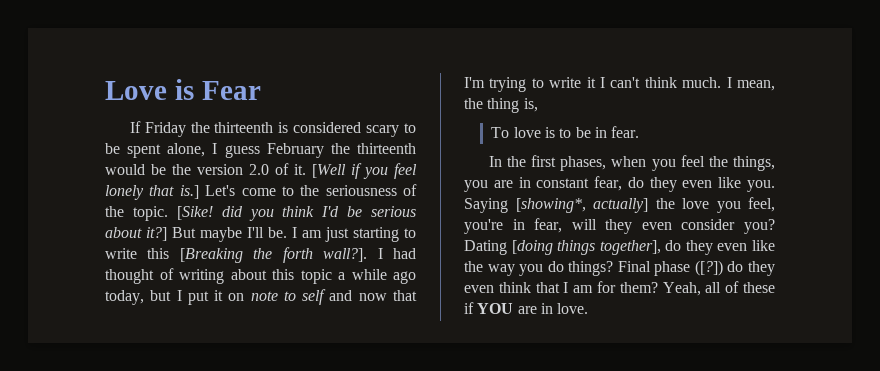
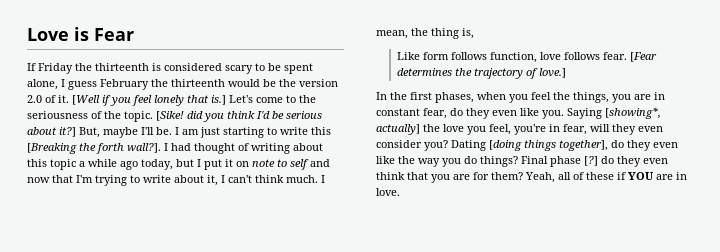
- But maybe I'll be.
+ But, maybe I'll be.
- I had thought of writing about this topic a while ago today, but I put it on note to self and now that I'm trying to write it I can't think much.
+ I had thought of writing about this topic a while ago today, but I put it on note to self and now that I'm trying to write about it, I can't think much.
- To love is to be in fear.
+ Like form follows function, love follows fear. [Fear determines the trajectory of love.]
- Final phase ([?]) do they even think that I am for them?
+ Final phase [?] do they even think that you are for them?

